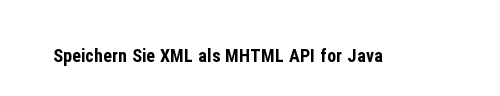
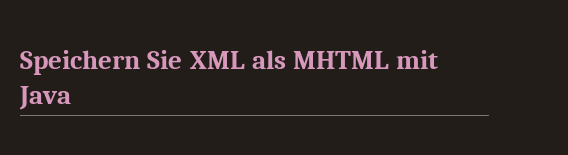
- Speichern Sie XML als MHTML API for Java
+ Speichern Sie XML als MHTML mit Java

